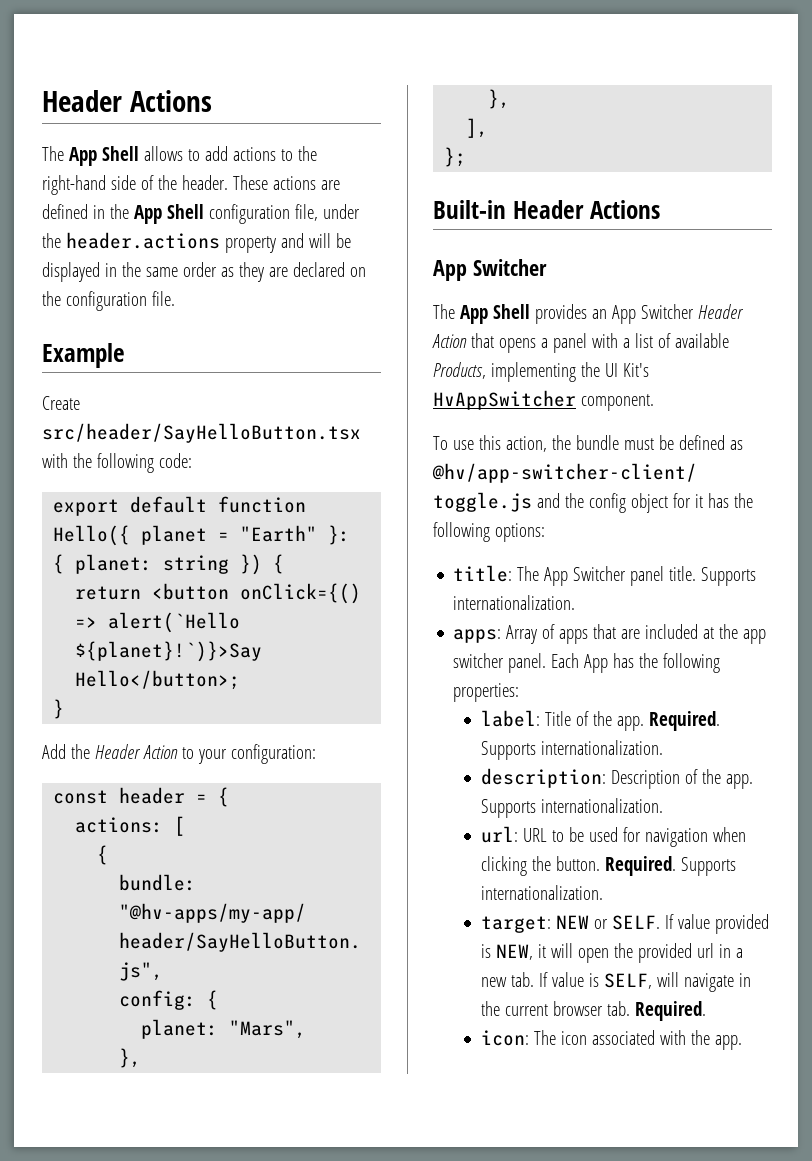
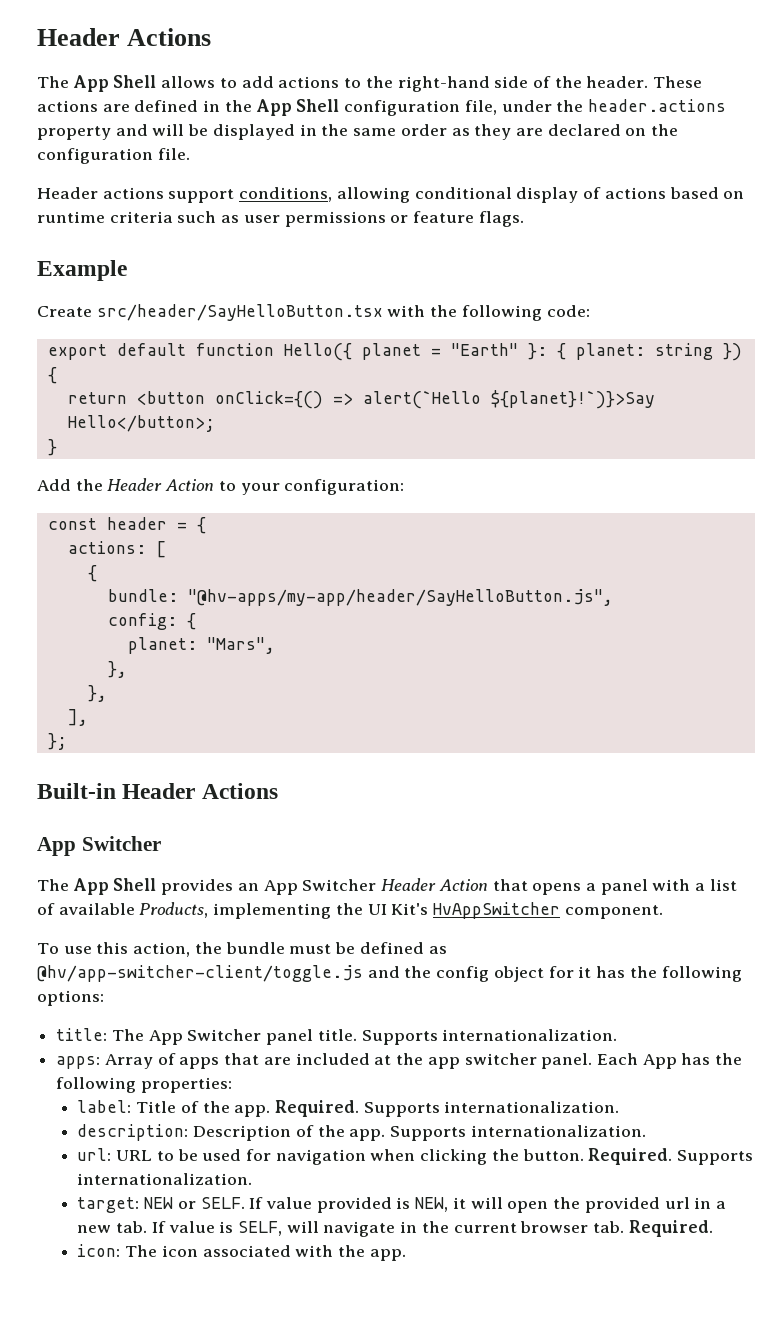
+ Header actions support conditions, allowing conditional display of actions based on runtime criteria such as user permissions or feature flags.

